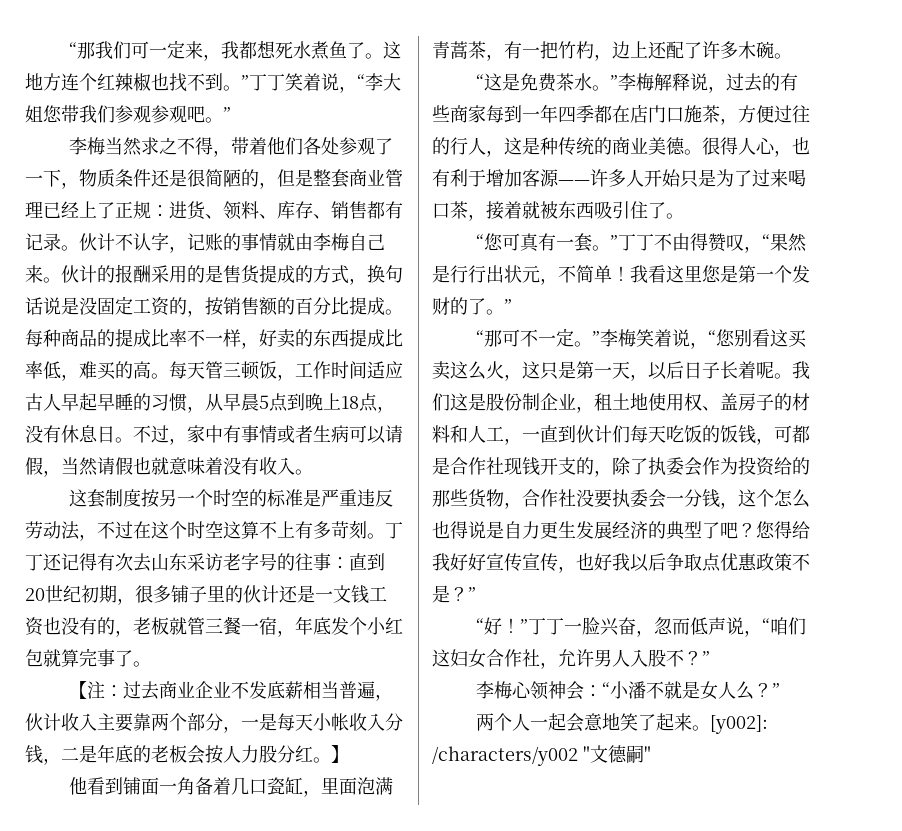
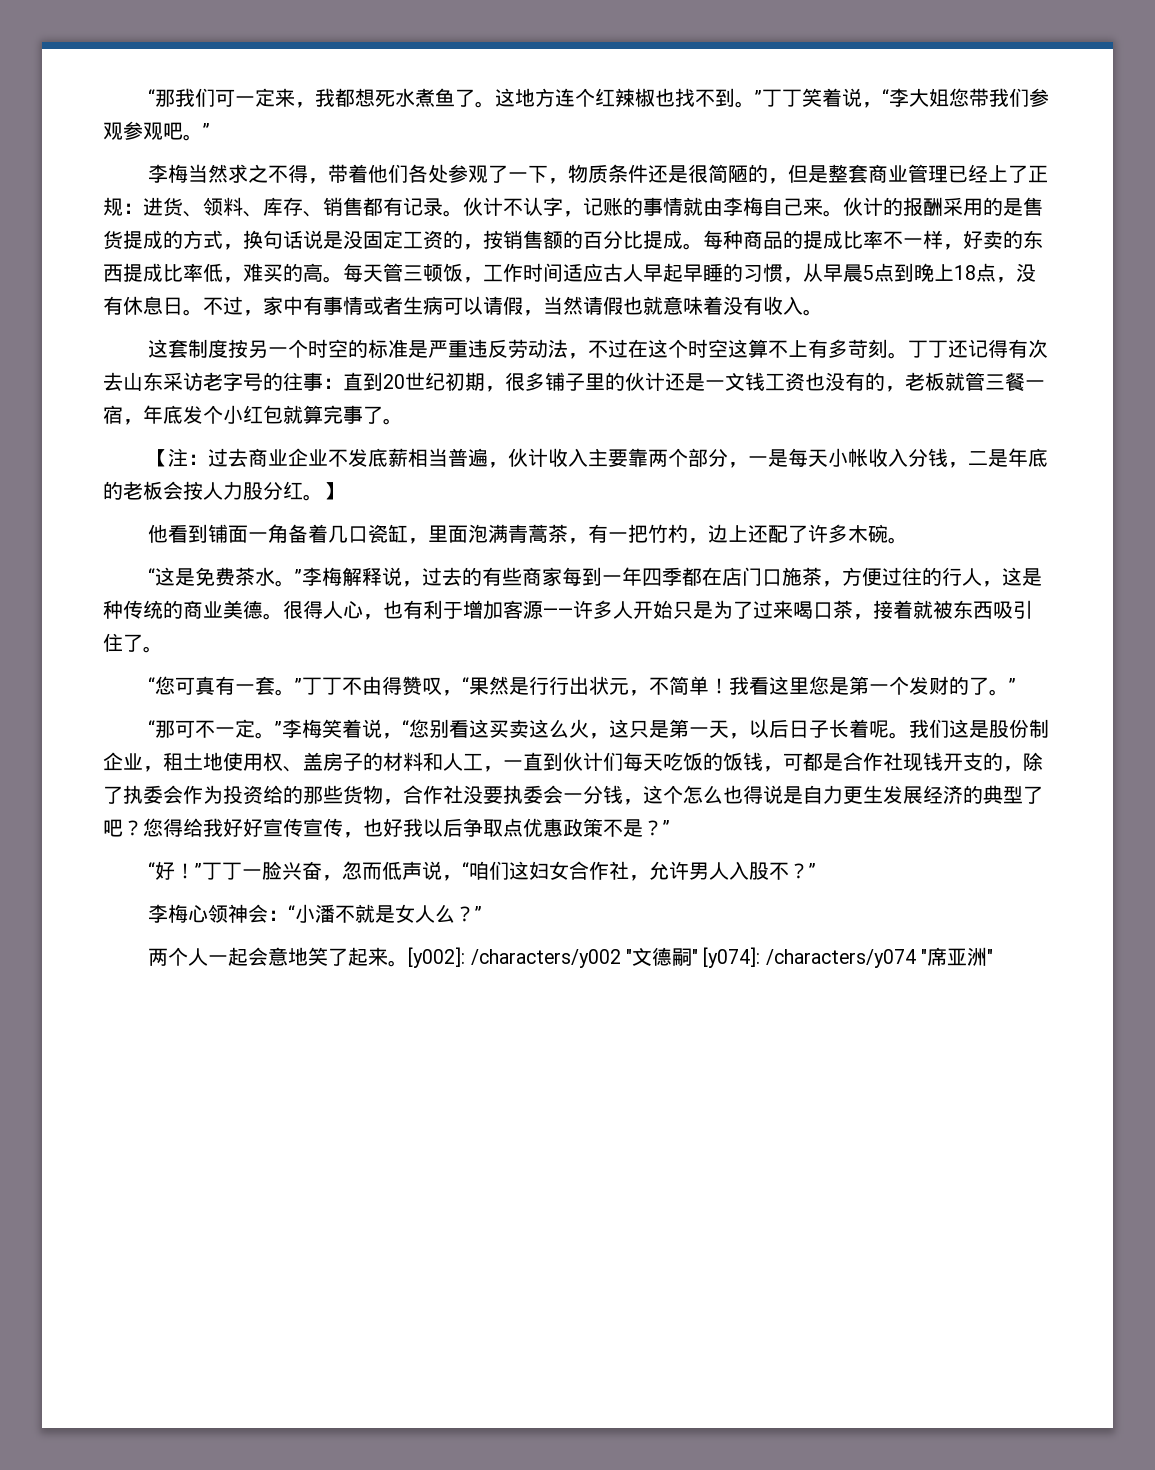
- [y002]: /characters/y002 "文德嗣"
+ [y002]: /characters/y002 "文德嗣" [y074]: /characters/y074 "席亚洲"

